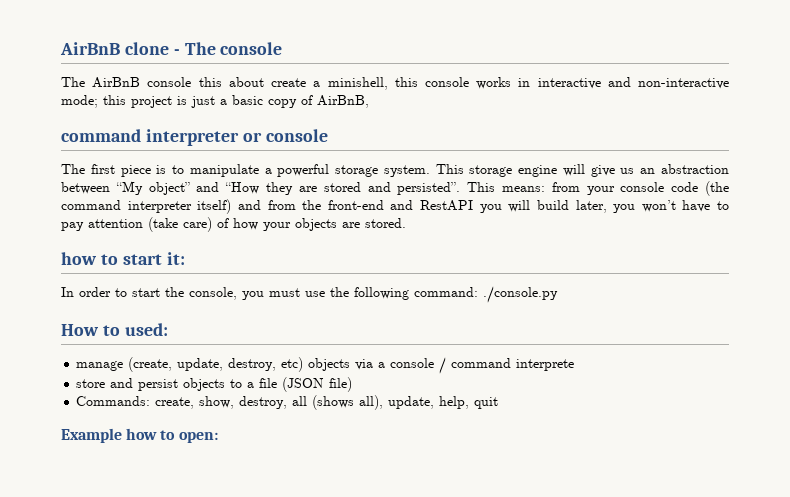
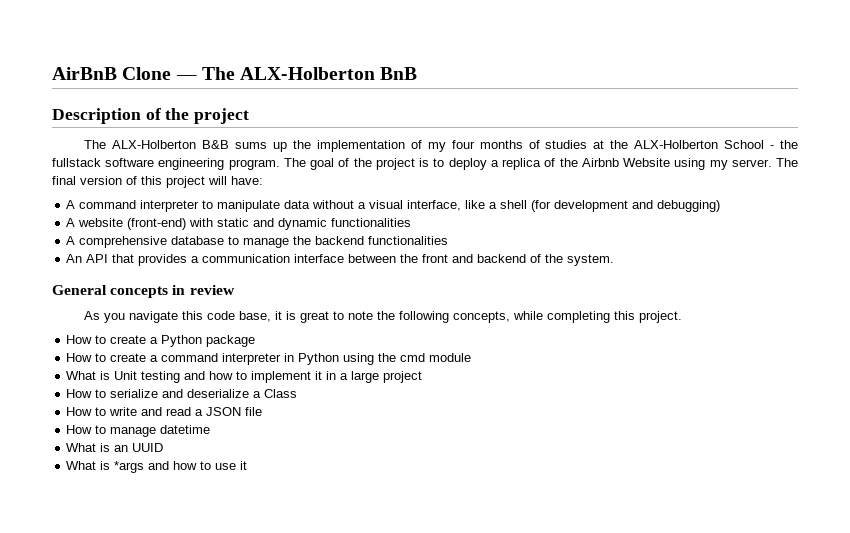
- AirBnB clone - The console
- The AirBnB console this about create a minishell, this console works in interactive and non-interactive mode; this project is just a basic copy of AirBnB,
- command interpreter or console
- The first piece is to manipulate a powerful storage system. This storage engine will give us an abstraction between “My object” and “How they are stored and persisted”. This means: from your console code (the command interpreter itself) and from the front-end and RestAPI you will build later, you won’t have to pay attention (take care) of how your objects are stored.
- how to start it:
- In order to start the console, you must use the following command: ./console.py
- How to used:
- manage (create, update, destroy, etc) objects via a console / command interprete
- store and persist objects to a file (JSON file)
- Commands: create, show, destroy, all (shows all), update, help, quit
- Example how to open:
+ AirBnB Clone ― The ALX-Holberton BnB
+ Description of the project
+ The ALX-Holberton B&B sums up the implementation of my four months of studies at the ALX-Holberton School - the fullstack software engineering program. The goal of the project is to deploy a replica of the Airbnb Website using my server. The final version of this project will have:
+ A command interpreter to manipulate data without a visual interface, like a shell (for development and debugging)
+ A website (front-end) with static and dynamic functionalities
+ A comprehensive database to manage the backend functionalities
+ An API that provides a communication interface between the front and backend of the system.
+ General concepts in review
+ As you navigate this code base, it is great to note the following concepts, while completing this project.
+ How to create a Python package
+ How to create a command interpreter in Python using the cmd module
+ What is Unit testing and how to implement it in a large project
+ How to serialize and deserialize a Class
+ How to write and read a JSON file
+ How to manage datetime
+ What is an UUID
+ What is *args and how to use it

